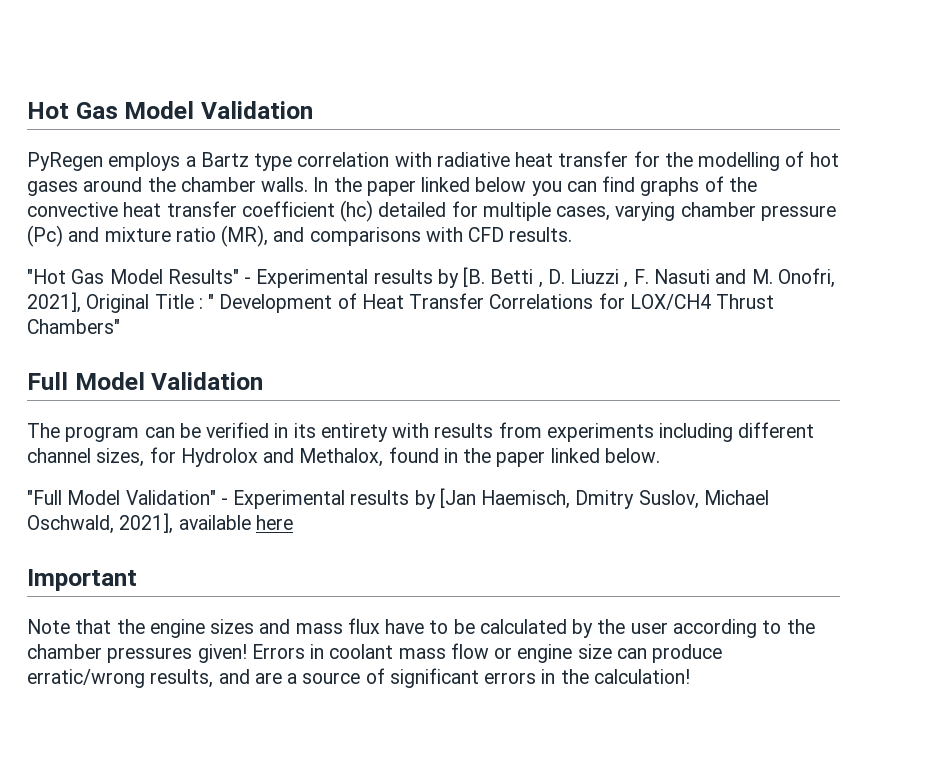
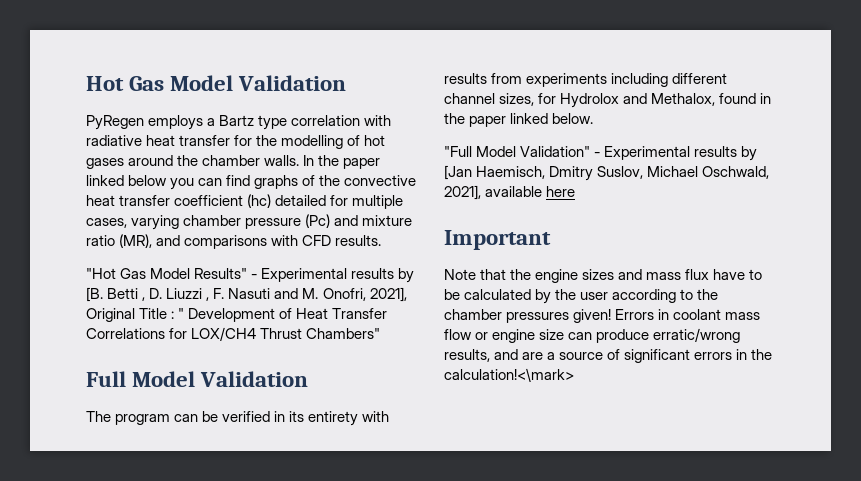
- Errors in coolant mass flow or engine size can produce erratic/wrong results, and are a source of significant errors in the calculation!
+ Errors in coolant mass flow or engine size can produce erratic/wrong results, and are a source of significant errors in the calculation!<\mark>

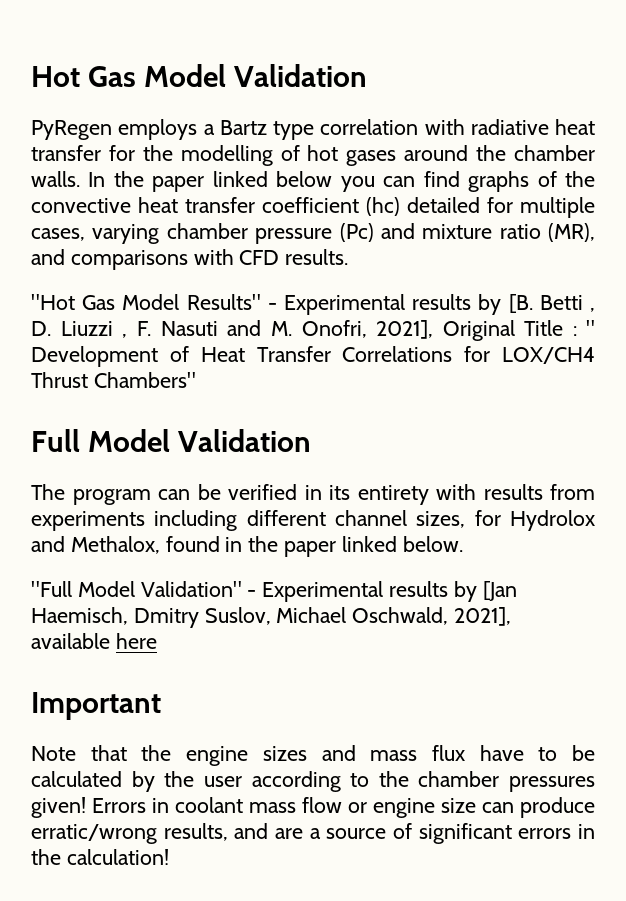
- Errors in coolant mass flow or engine size can produce erratic/wrong results, and are a source of significant errors in the calculation!<\mark>
+ Errors in coolant mass flow or engine size can produce erratic/wrong results, and are a source of significant errors in the calculation!

